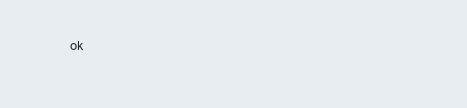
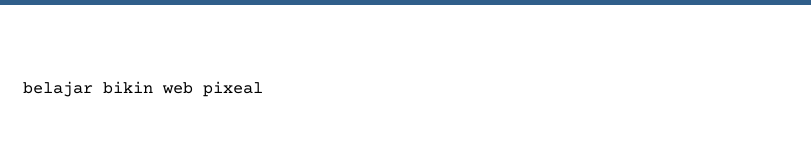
- ok
+ belajar bikin web pixeal

